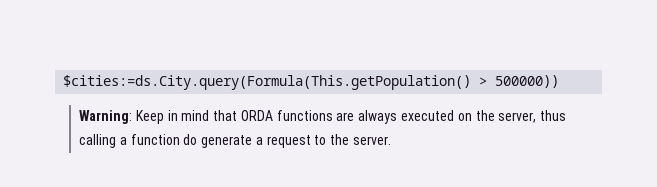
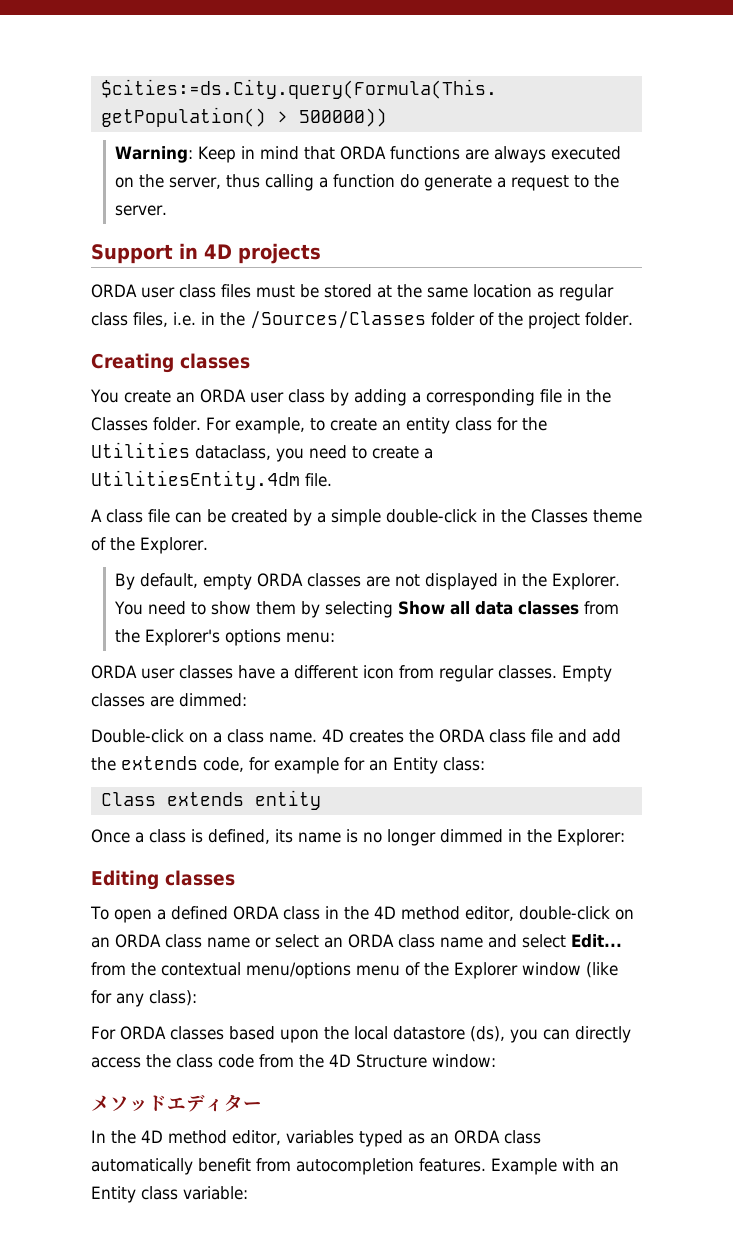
+ Support in 4D projects
+ ORDA user class files must be stored at the same location as regular class files, i.e. in the /Sources/Classes folder of the project folder.
+ Creating classes
+ You create an ORDA user class by adding a corresponding file in the Classes folder. For example, to create an entity class for the Utilities dataclass, you need to create a UtilitiesEntity.4dm file.
+ A class file can be created by a simple double-click in the Classes theme of the Explorer.
+ By default, empty ORDA classes are not displayed in the Explorer. You need to show them by selecting Show all data classes from the Explorer's options menu:
+ ORDA user classes have a different icon from regular classes. Empty classes are dimmed:
+ Double-click on a class name. 4D creates the ORDA class file and add the extends code, for example for an Entity class:
+ Class extends entity
+ Once a class is defined, its name is no longer dimmed in the Explorer:
+ Editing classes
+ To open a defined ORDA class in the 4D method editor, double-click on an ORDA class name or select an ORDA class name and select Edit... from the contextual menu/options menu of the Explorer window (like for any class):
+ For ORDA classes based upon the local datastore (ds), you can directly access the class code from the 4D Structure window:
+ メソッドエディター
+ In the 4D method editor, variables typed as an ORDA class automatically benefit from autocompletion features. Example with an Entity class variable:

